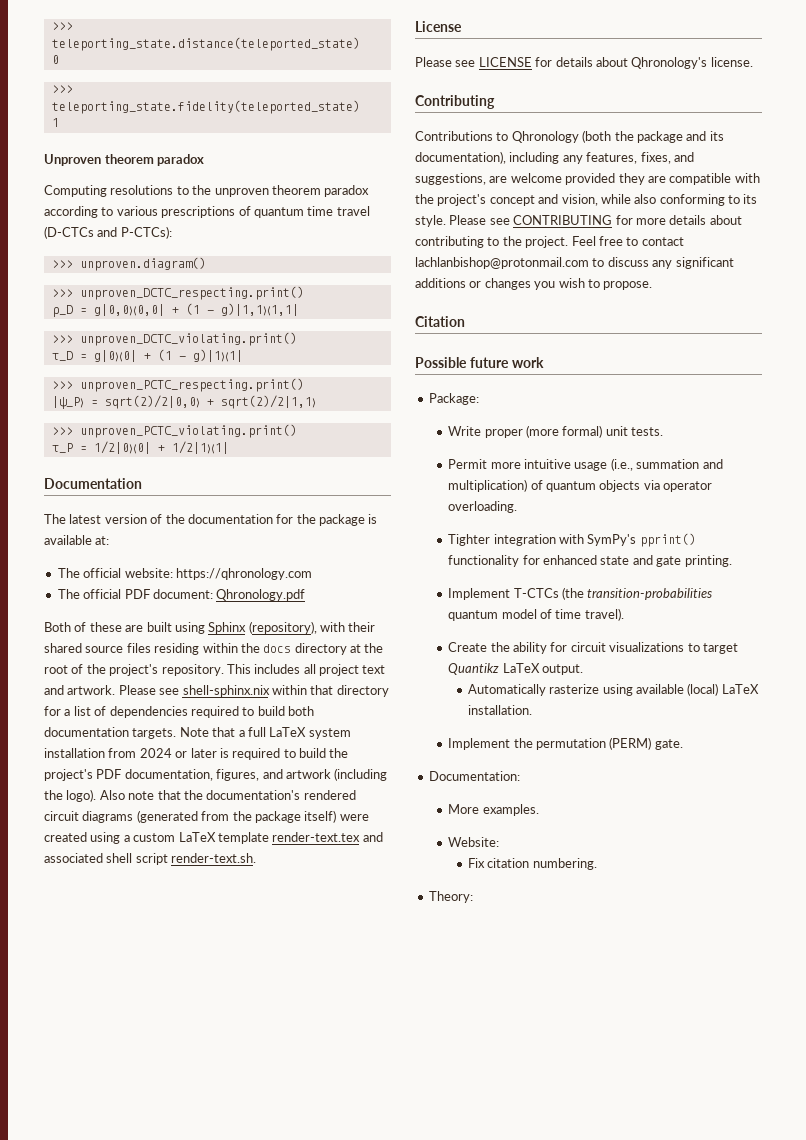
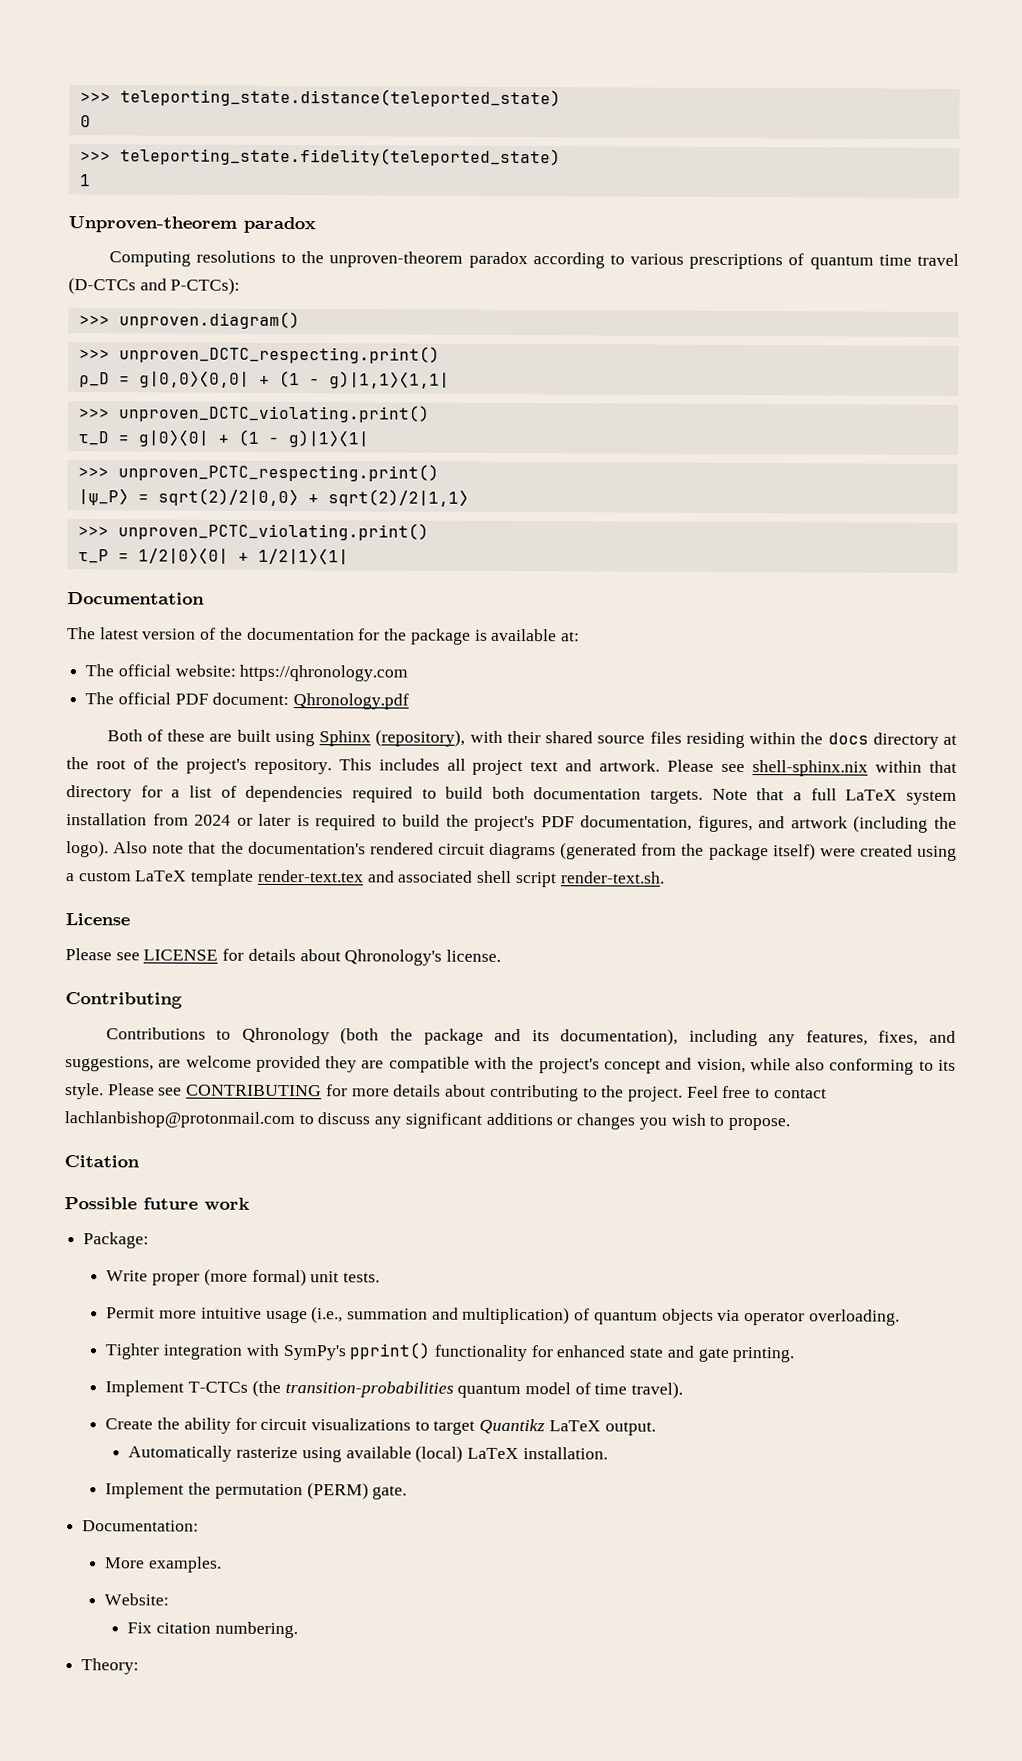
- Unproven theorem paradox
+ Unproven-theorem paradox
- Computing resolutions to the unproven theorem paradox according to various prescriptions of quantum time travel (D-CTCs and P-CTCs):
+ Computing resolutions to the unproven-theorem paradox according to various prescriptions of quantum time travel (D-CTCs and P-CTCs):

